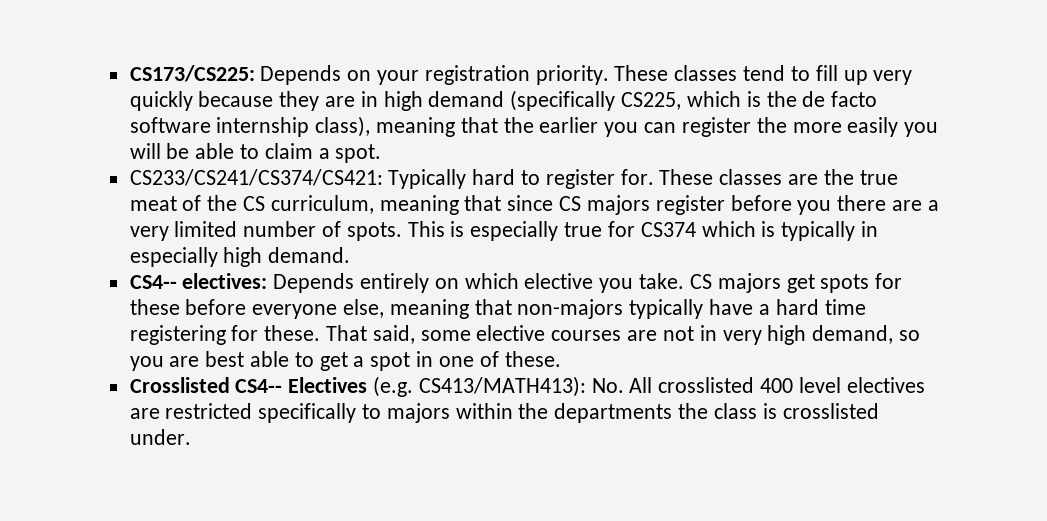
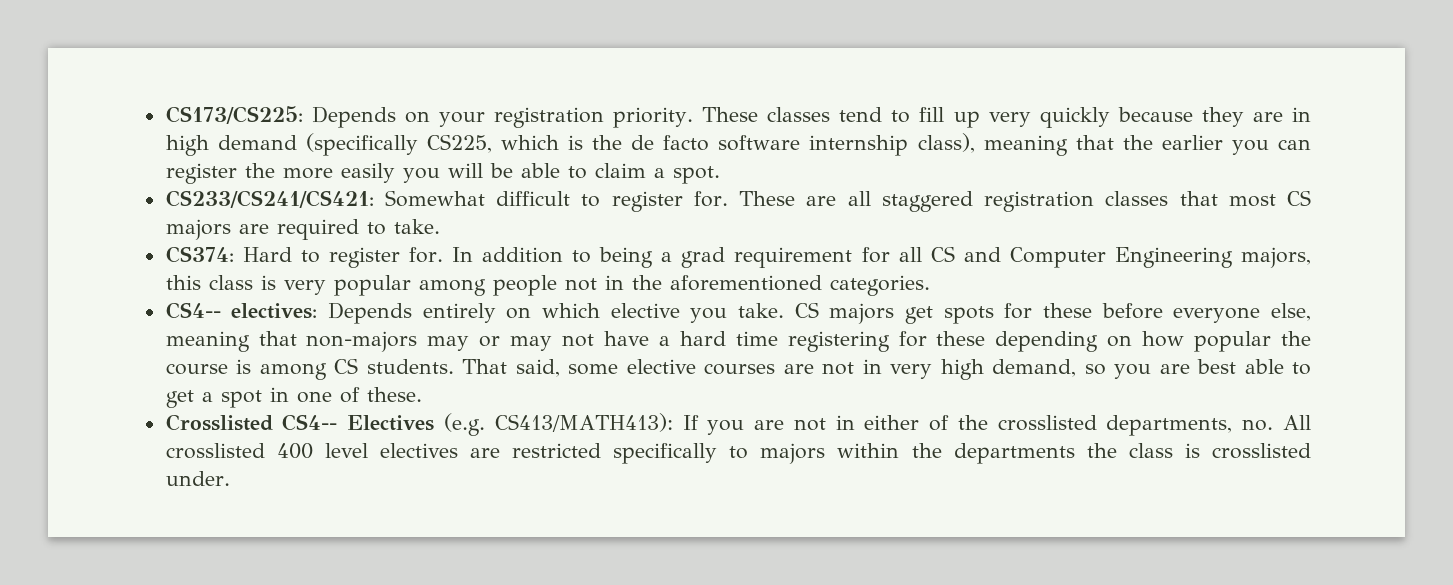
- CS233/CS241/CS374/CS421: Typically hard to register for.
+ CS233/CS241/CS421: Somewhat difficult to register for.
- These classes are the true meat of the CS curriculum, meaning that since CS majors register before you there are a very limited number of spots. This is especially true for CS374 which is typically in especially high demand.
+ These are all staggered registration classes that most CS majors are required to take.
+ CS374: Hard to register for. In addition to being a grad requirement for all CS and Computer Engineering majors, this class is very popular among people not in the aforementioned categories.
- CS majors get spots for these before everyone else, meaning that non-majors typically have a hard time registering for these.
+ CS majors get spots for these before everyone else, meaning that non-majors may or may not have a hard time registering for these depending on how popular the course is among CS students.
- Crosslisted CS4-- Electives (e.g. CS413/MATH413): No. All crosslisted 400 level electives are restricted specifically to majors within the departments the class is crosslisted under.
+ Crosslisted CS4-- Electives (e.g. CS413/MATH413): If you are not in either of the crosslisted departments, no. All crosslisted 400 level electives are restricted specifically to majors within the departments the class is crosslisted under.

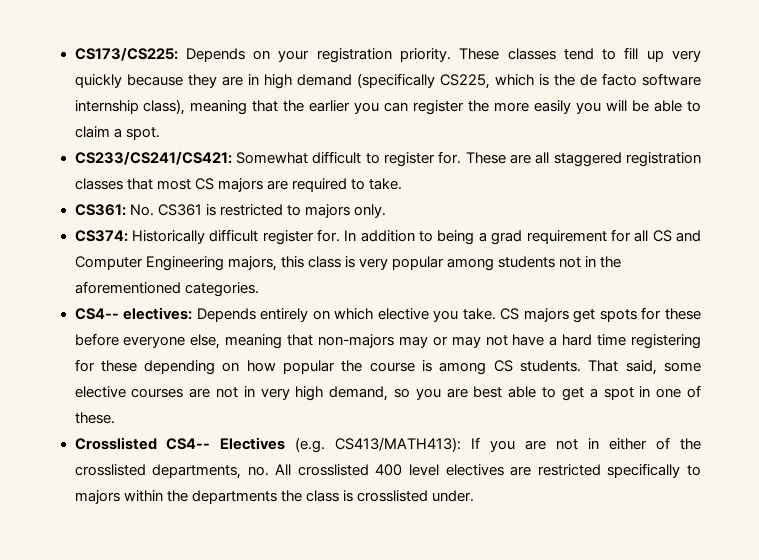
+ CS361: No. CS361 is restricted to majors only.
- CS374: Hard to register for.
+ CS374: Historically difficult register for.
- In addition to being a grad requirement for all CS and Computer Engineering majors, this class is very popular among people not in the aforementioned categories.
+ In addition to being a grad requirement for all CS and Computer Engineering majors, this class is very popular among students not in the aforementioned categories.

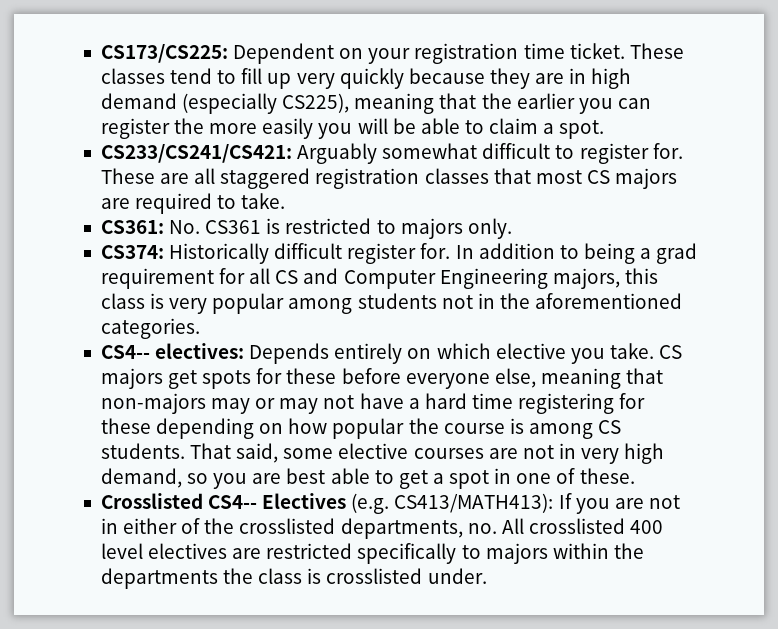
- CS173/CS225: Depends on your registration priority.
+ CS173/CS225: Dependent on your registration time ticket.
- These classes tend to fill up very quickly because they are in high demand (specifically CS225, which is the de facto software internship class), meaning that the earlier you can register the more easily you will be able to claim a spot.
+ These classes tend to fill up very quickly because they are in high demand (especially CS225), meaning that the earlier you can register the more easily you will be able to claim a spot.
- CS233/CS241/CS421: Somewhat difficult to register for.
+ CS233/CS241/CS421: Arguably somewhat difficult to register for.

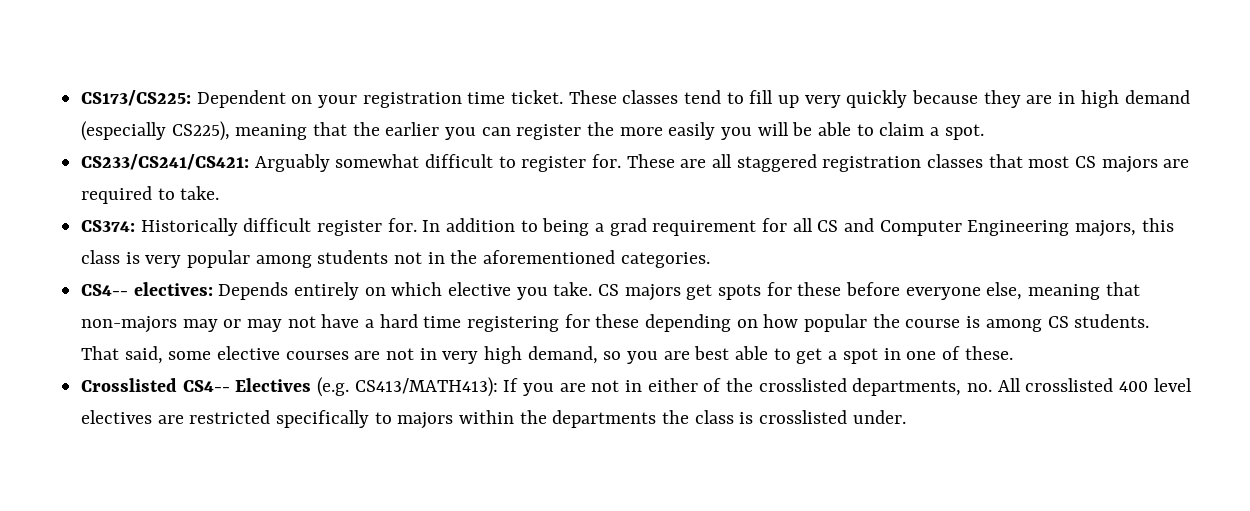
- CS361: No. CS361 is restricted to majors only.

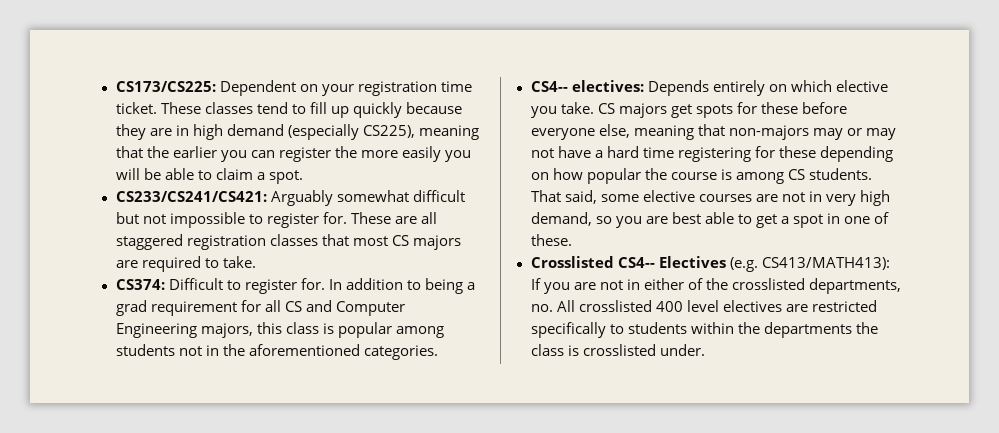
- These classes tend to fill up very quickly because they are in high demand (especially CS225), meaning that the earlier you can register the more easily you will be able to claim a spot.
+ These classes tend to fill up quickly because they are in high demand (especially CS225), meaning that the earlier you can register the more easily you will be able to claim a spot.
- CS233/CS241/CS421: Arguably somewhat difficult to register for.
+ CS233/CS241/CS421: Arguably somewhat difficult but not impossible to register for.
- CS374: Historically difficult register for.
+ CS374: Difficult to register for.
- In addition to being a grad requirement for all CS and Computer Engineering majors, this class is very popular among students not in the aforementioned categories.
+ In addition to being a grad requirement for all CS and Computer Engineering majors, this class is popular among students not in the aforementioned categories.
- Crosslisted CS4-- Electives (e.g. CS413/MATH413): If you are not in either of the crosslisted departments, no. All crosslisted 400 level electives are restricted specifically to majors within the departments the class is crosslisted under.
+ Crosslisted CS4-- Electives (e.g. CS413/MATH413): If you are not in either of the crosslisted departments, no. All crosslisted 400 level electives are restricted specifically to students within the departments the class is crosslisted under.

